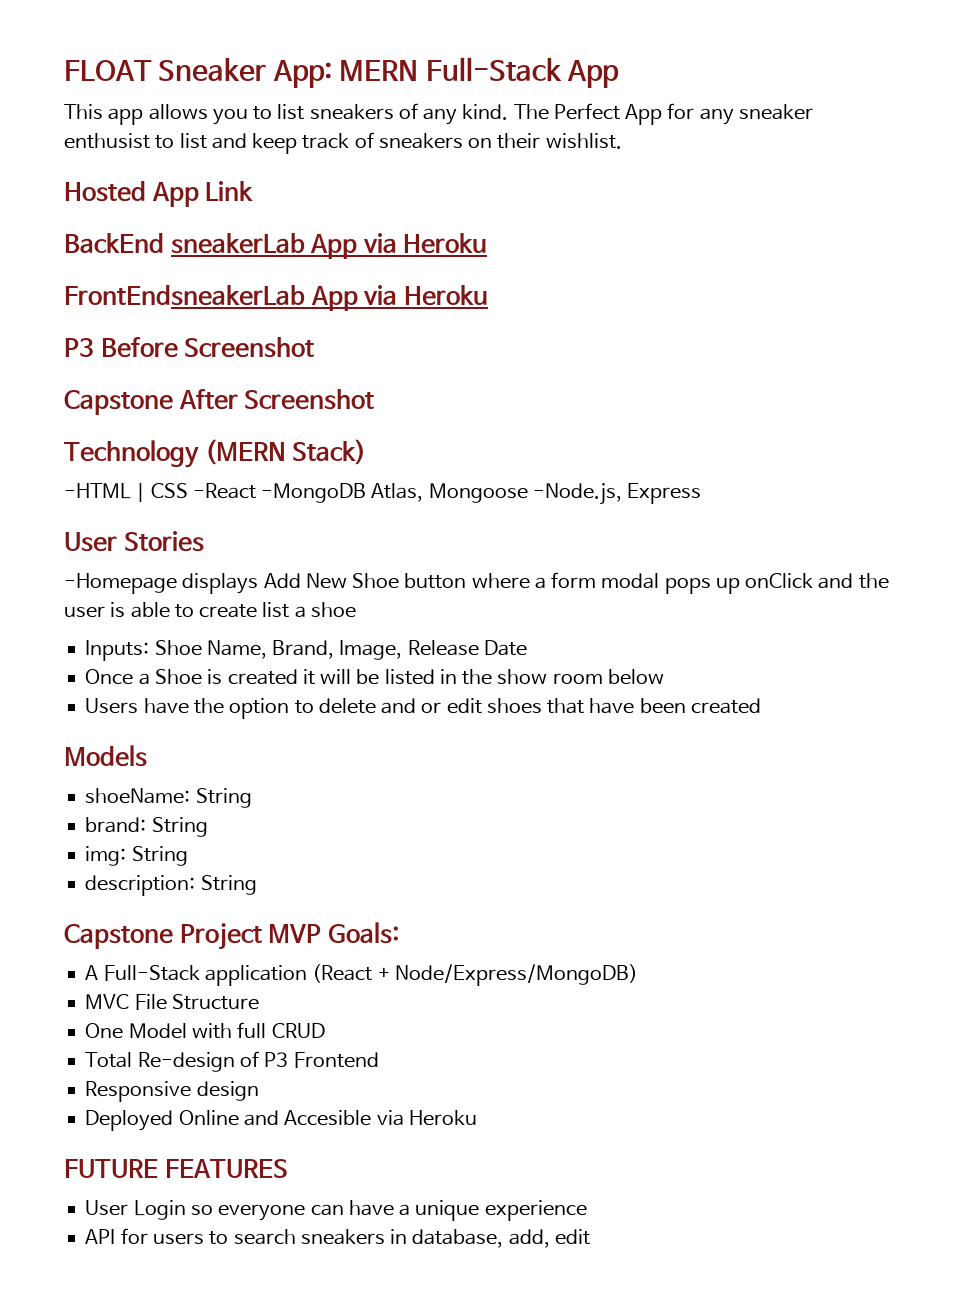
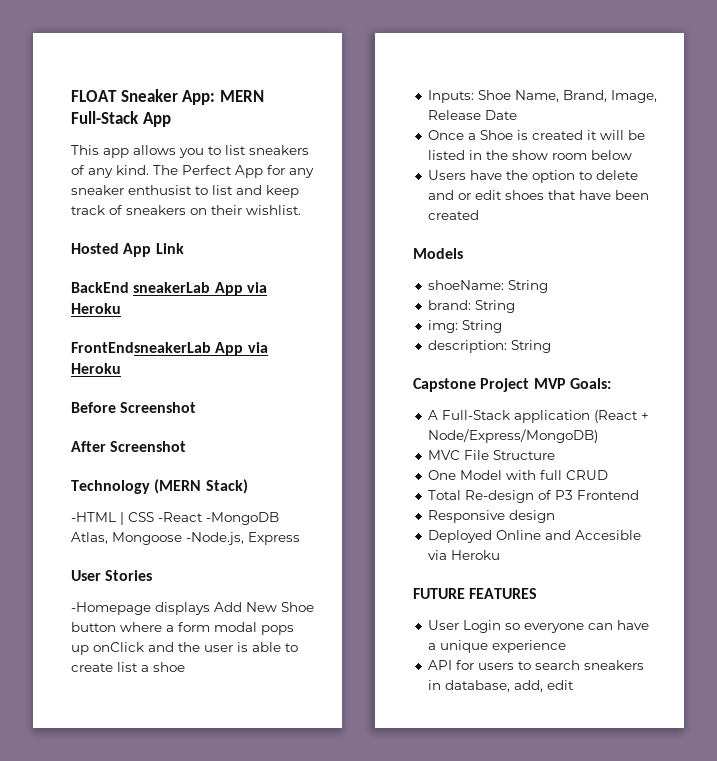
- P3 Before Screenshot
+ Before Screenshot
- Capstone After Screenshot
+ After Screenshot

